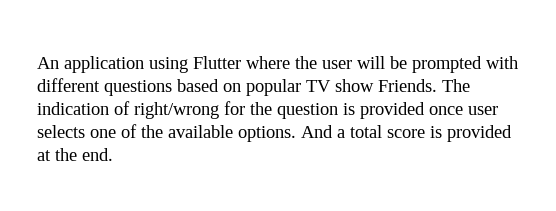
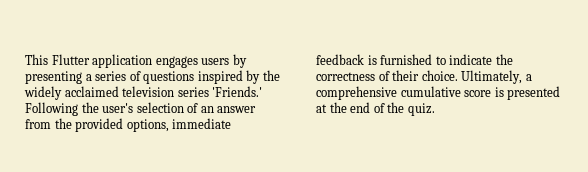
- An application using Flutter where the user will be prompted with different questions based on popular TV show Friends. The indication of right/wrong for the question is provided once user selects one of the available options. And a total score is provided at the end.
+ This Flutter application engages users by presenting a series of questions inspired by the widely acclaimed television series 'Friends.' Following the user's selection of an answer from the provided options, immediate feedback is furnished to indicate the correctness of their choice. Ultimately, a comprehensive cumulative score is presented at the end of the quiz.

